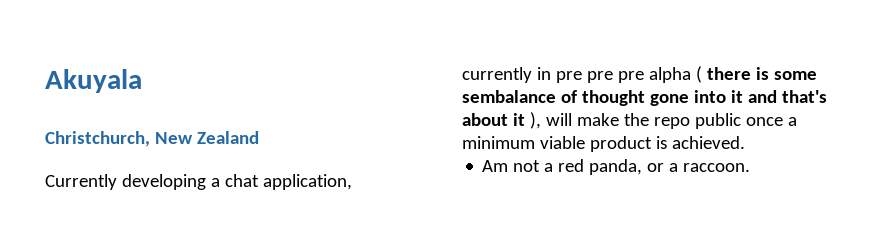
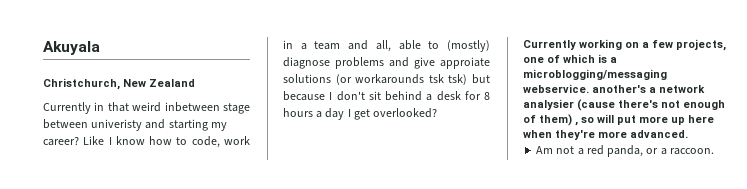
- Currently developing a chat application, currently in pre pre pre alpha ( there is some sembalance of thought gone into it and that's about it ), will make the repo public once a minimum viable product is achieved.
+ Currently in that weird inbetween stage between univeristy and starting my career? Like I know how to code, work in a team and all, able to (mostly) diagnose problems and give approiate solutions (or workarounds tsk tsk) but because I don't sit behind a desk for 8 hours a day I get overlooked?
+ Currently working on a few projects, one of which is a microblogging/messaging webservice. another's a network analysier (cause there's not enough of them) , so will put more up here when they're more advanced.

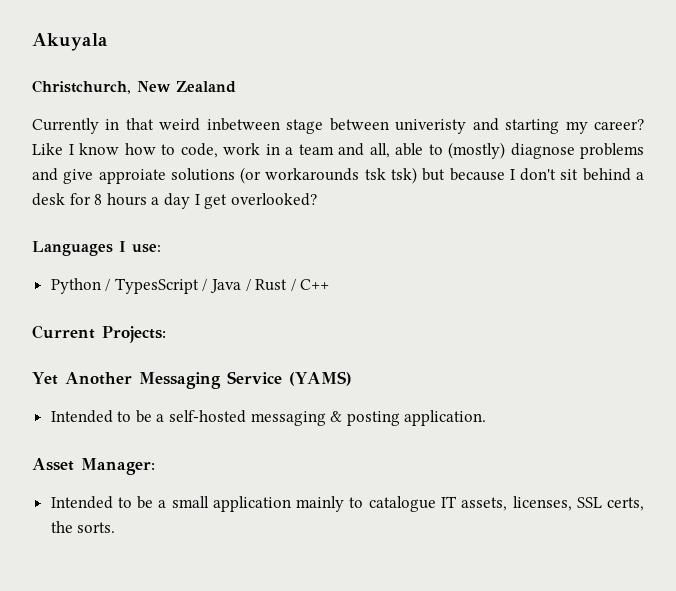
- Currently working on a few projects, one of which is a microblogging/messaging webservice. another's a network analysier (cause there's not enough of them) , so will put more up here when they're more advanced.
- Am not a red panda, or a raccoon.
+ Languages I use:
+ Python / TypesScript / Java / Rust / C++
+ Current Projects:
+ Yet Another Messaging Service (YAMS)
+ Intended to be a self-hosted messaging & posting application.
+ Asset Manager:
+ Intended to be a small application mainly to catalogue IT assets, licenses, SSL certs, the sorts.

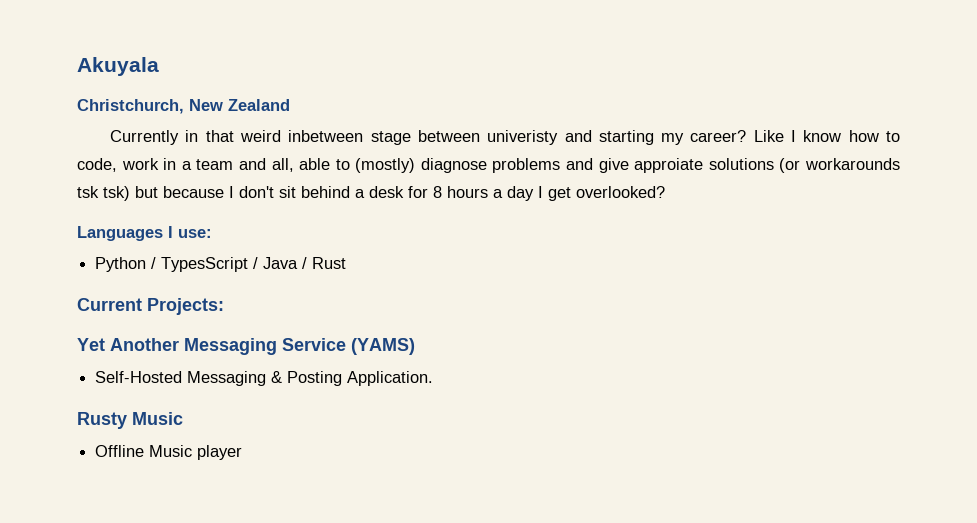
- Python / TypesScript / Java / Rust / C++
+ Python / TypesScript / Java / Rust
- Intended to be a self-hosted messaging & posting application.
- Asset Manager:
- Intended to be a small application mainly to catalogue IT assets, licenses, SSL certs, the sorts.
+ Self-Hosted Messaging & Posting Application.
+ Rusty Music
+ Offline Music player

